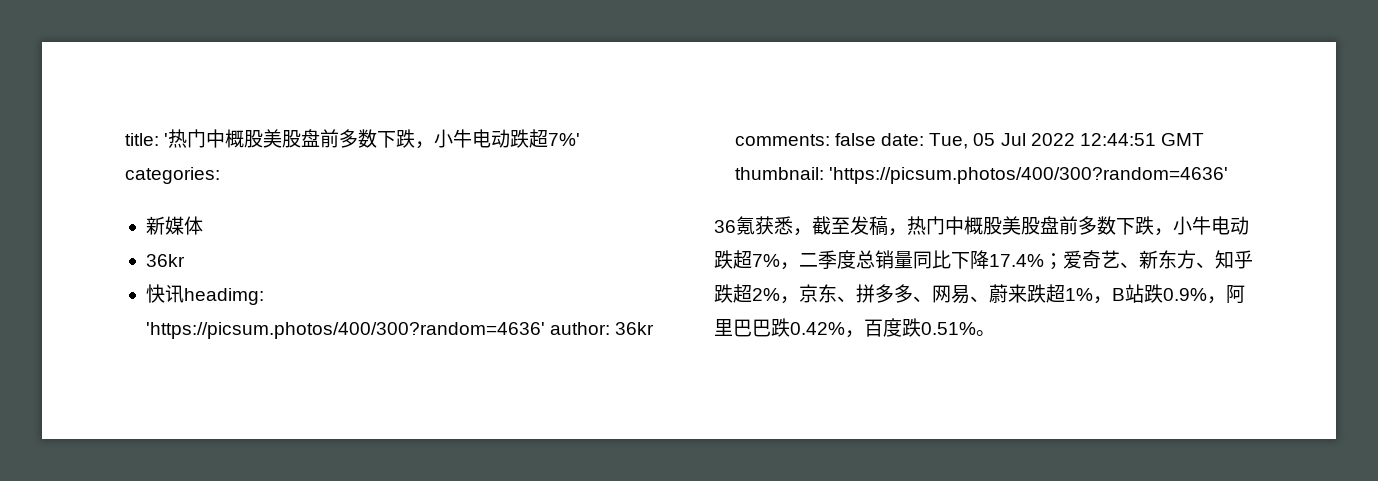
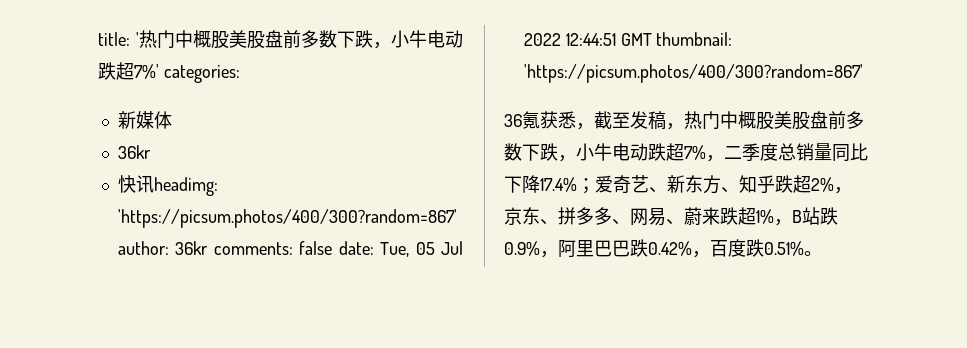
- 快讯headimg: 'https://picsum.photos/400/300?random=4636' author: 36kr comments: false date: Tue, 05 Jul 2022 12:44:51 GMT thumbnail: 'https://picsum.photos/400/300?random=4636'
+ 快讯headimg: 'https://picsum.photos/400/300?random=867' author: 36kr comments: false date: Tue, 05 Jul 2022 12:44:51 GMT thumbnail: 'https://picsum.photos/400/300?random=867'

